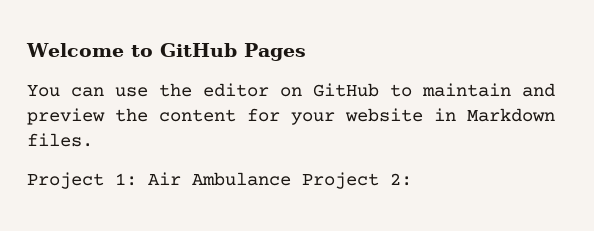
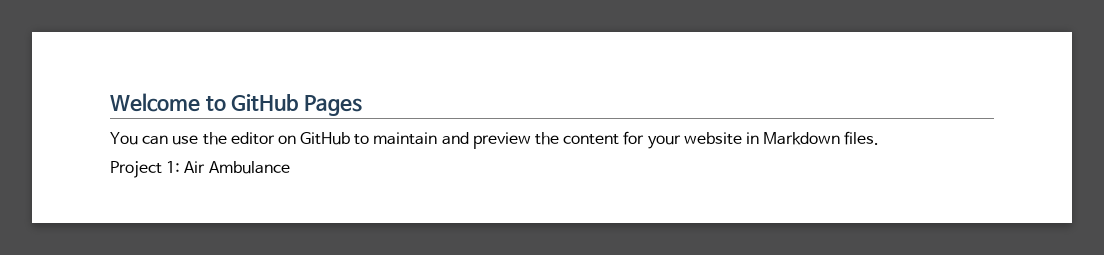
- Project 1: Air Ambulance Project 2:
+ Project 1: Air Ambulance

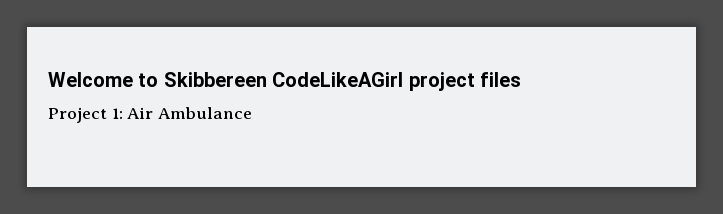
- Welcome to GitHub Pages
- You can use the editor on GitHub to maintain and preview the content for your website in Markdown files.
+ Welcome to Skibbereen CodeLikeAGirl project files

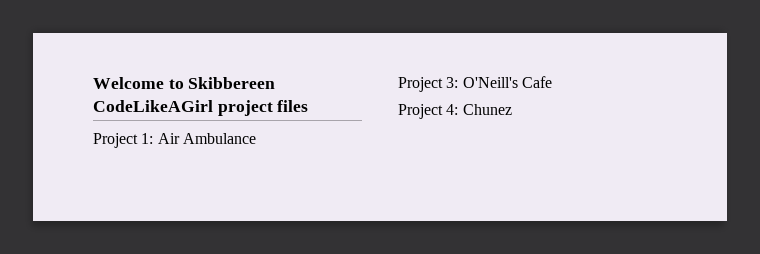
+ Project 3: O'Neill's Cafe
+ Project 4: Chunez

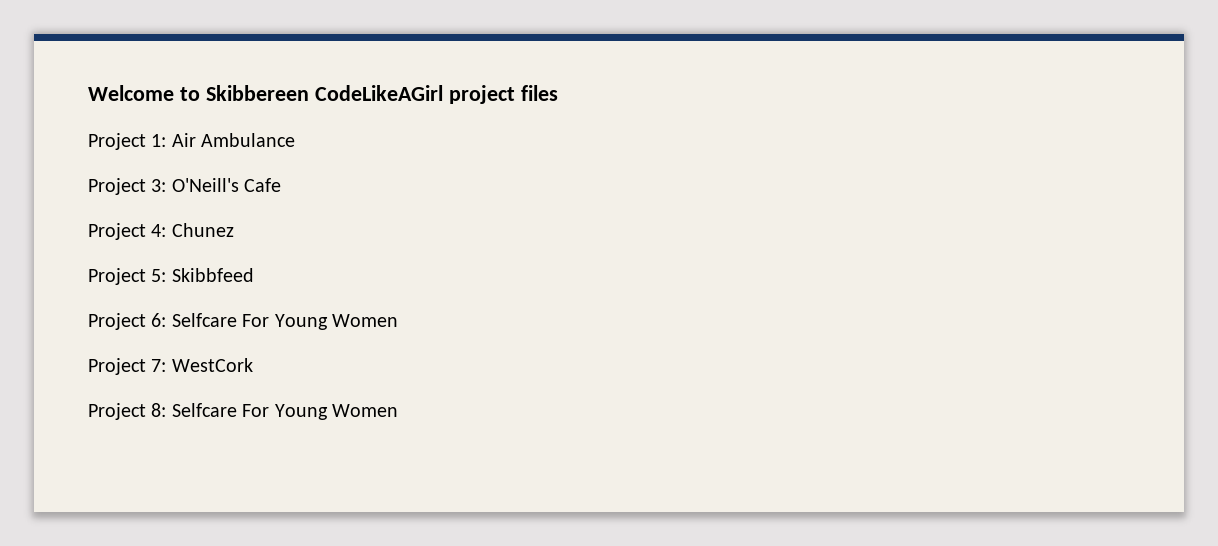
+ Project 5: Skibbfeed
+ Project 6: Selfcare For Young Women
+ Project 7: WestCork
+ Project 8: Selfcare For Young Women

